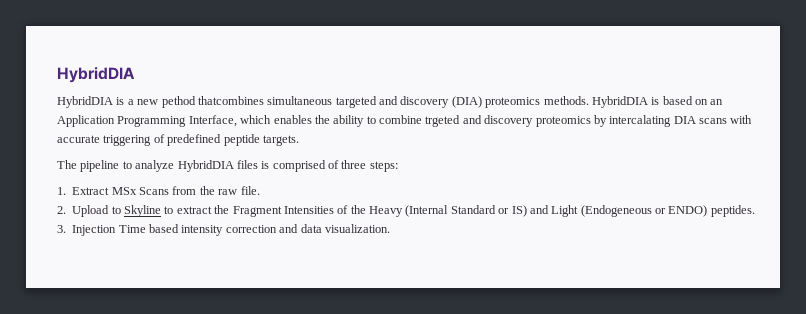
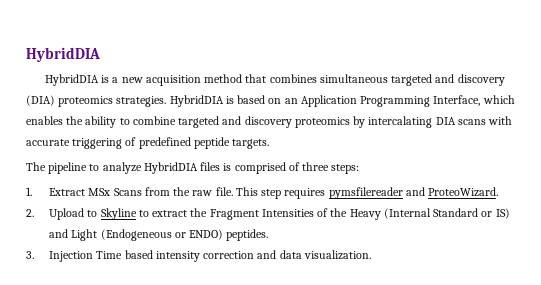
- HybridDIA is a new pethod thatcombines simultaneous targeted and discovery (DIA) proteomics methods.
+ HybridDIA is a new acquisition method that combines simultaneous targeted and discovery (DIA) proteomics strategies.
- HybridDIA is based on an Application Programming Interface, which enables the ability to combine trgeted and discovery proteomics by intercalating DIA scans with accurate triggering of predefined peptide targets.
+ HybridDIA is based on an Application Programming Interface, which enables the ability to combine targeted and discovery proteomics by intercalating DIA scans with accurate triggering of predefined peptide targets.
+ This step requires pymsfilereader and ProteoWizard.

